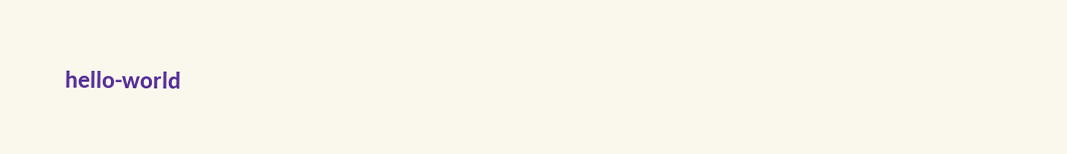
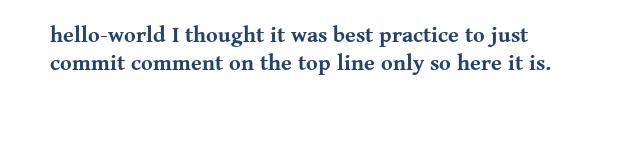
- hello-world
+ hello-world I thought it was best practice to just commit comment on the top line only so here it is.

